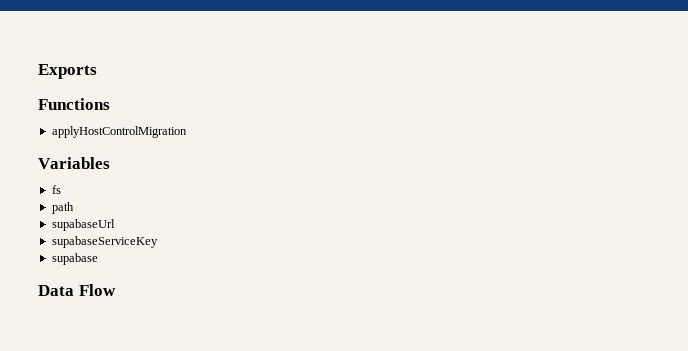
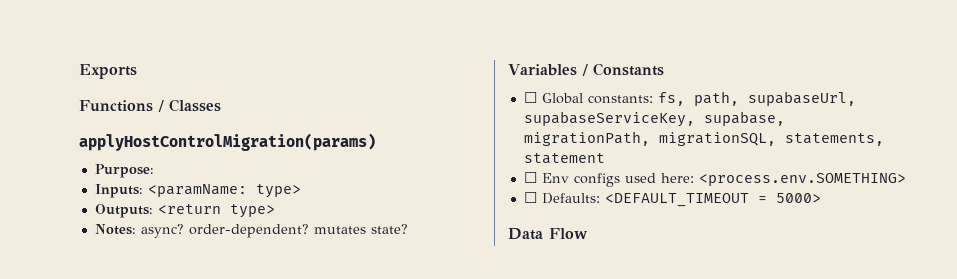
- Functions
- applyHostControlMigration
- Variables
- fs
- path
- supabaseUrl
- supabaseServiceKey
- supabase
+ Functions / Classes
+ applyHostControlMigration(params)
+ Purpose:
+ Inputs: <paramName: type>
+ Outputs: <return type>
+ Notes: async? order-dependent? mutates state?
+ Variables / Constants
+ ☐ Global constants: fs, path, supabaseUrl, supabaseServiceKey, supabase, migrationPath, migrationSQL, statements, statement
+ ☐ Env configs used here: <process.env.SOMETHING>
+ ☐ Defaults: <DEFAULT_TIMEOUT = 5000>

